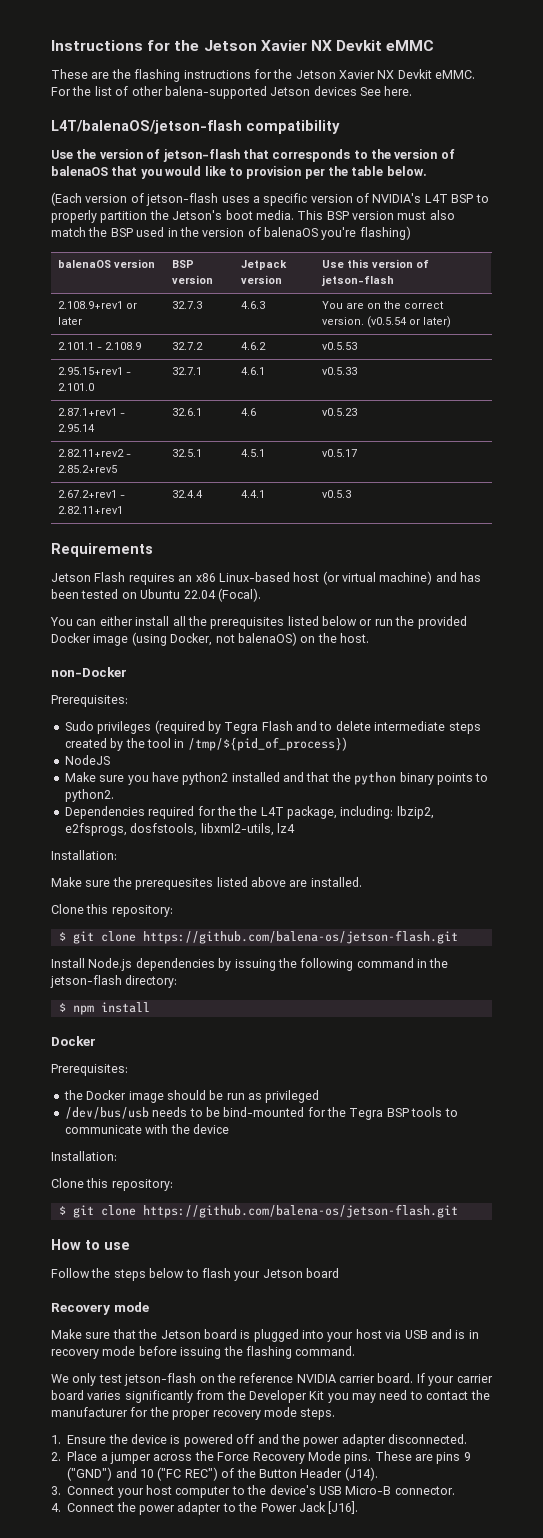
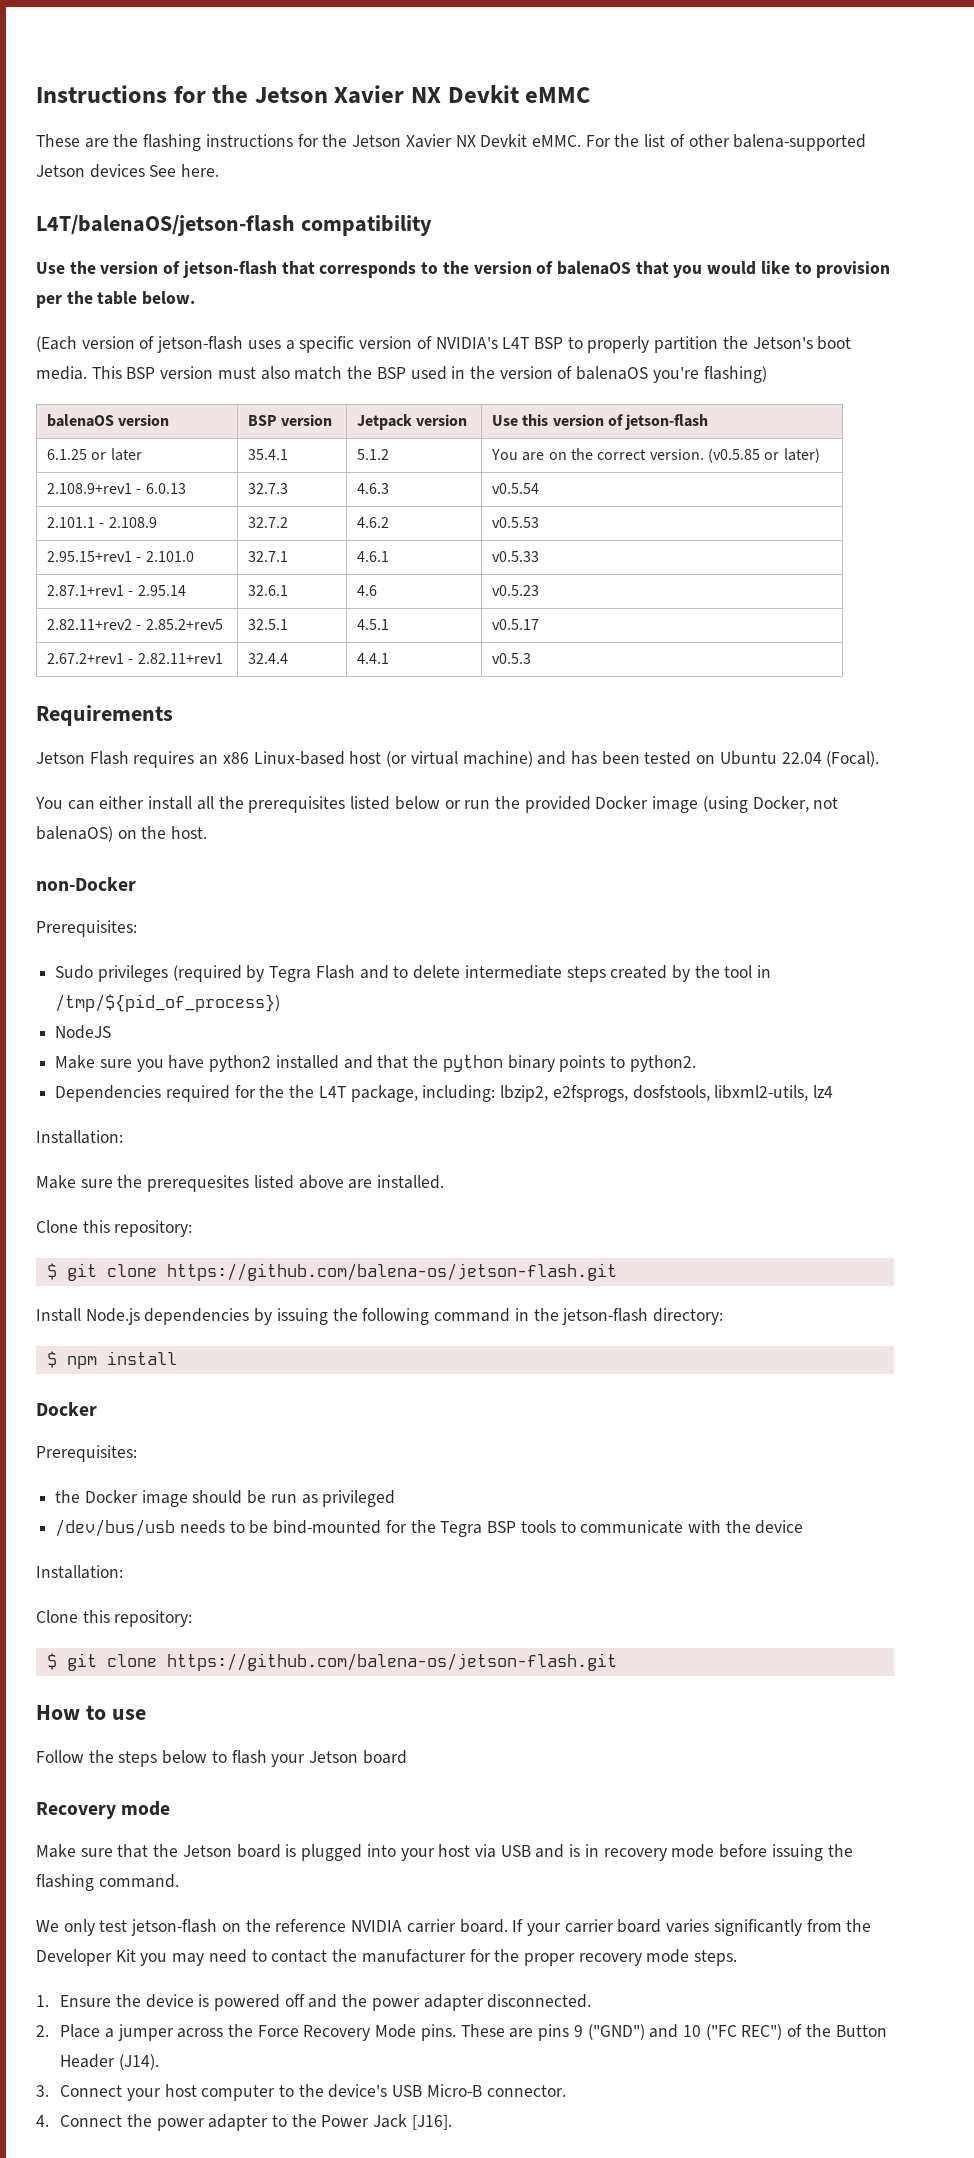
- 2.108.9+rev1 or later | 32.7.3 | 4.6.3 | You are on the correct version. (v0.5.54 or later)
+ 6.1.25 or later | 35.4.1 | 5.1.2 | You are on the correct version. (v0.5.85 or later)
+ 2.108.9+rev1 - 6.0.13 | 32.7.3 | 4.6.3 | v0.5.54

